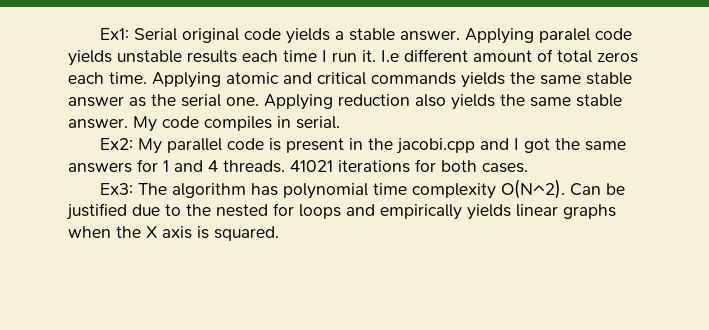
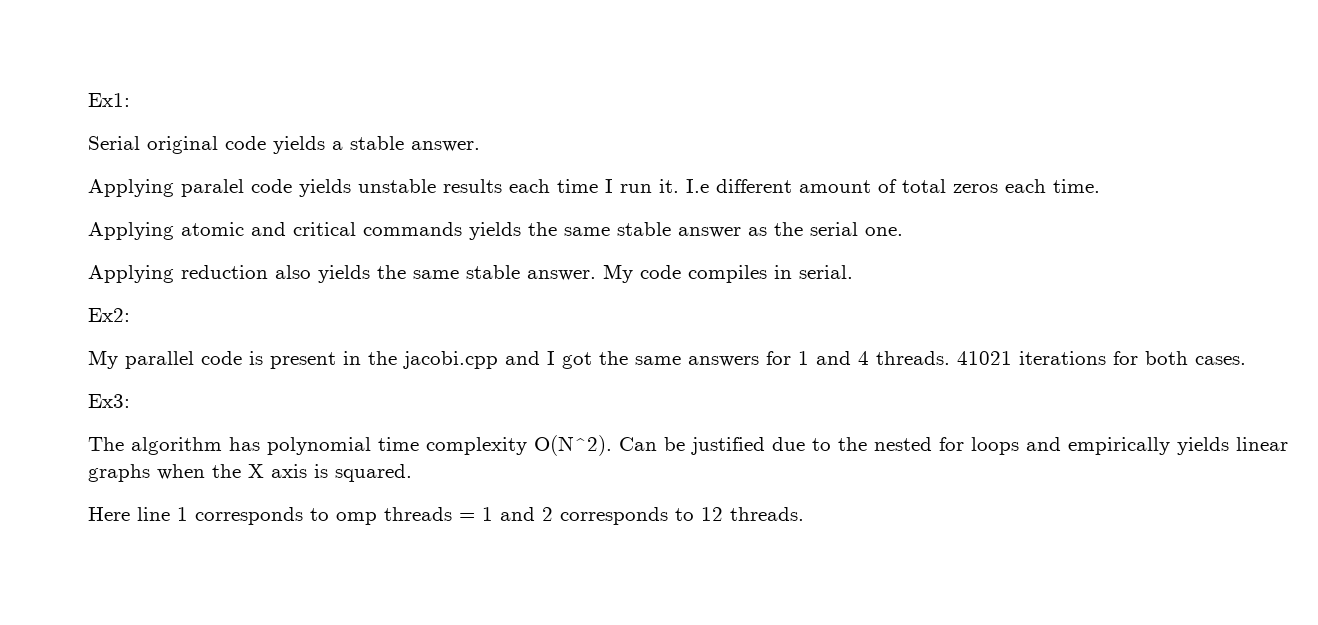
- Ex1: Serial original code yields a stable answer. Applying paralel code yields unstable results each time I run it.
+ Ex1:
+ Serial original code yields a stable answer.
+ Applying paralel code yields unstable results each time I run it.
- I.e different amount of total zeros each time. Applying atomic and critical commands yields the same stable answer as the serial one. Applying reduction also yields the same stable answer.
+ I.e different amount of total zeros each time.
+ Applying atomic and critical commands yields the same stable answer as the serial one.
+ Applying reduction also yields the same stable answer.
- Ex2: My parallel code is present in the jacobi.cpp and I got the same answers for 1 and 4 threads.
+ Ex2:
+ My parallel code is present in the jacobi.cpp and I got the same answers for 1 and 4 threads.
- Ex3: The algorithm has polynomial time complexity O(N^2).
+ Ex3:
+ The algorithm has polynomial time complexity O(N^2).
+ Here line 1 corresponds to omp threads = 1 and 2 corresponds to 12 threads.

